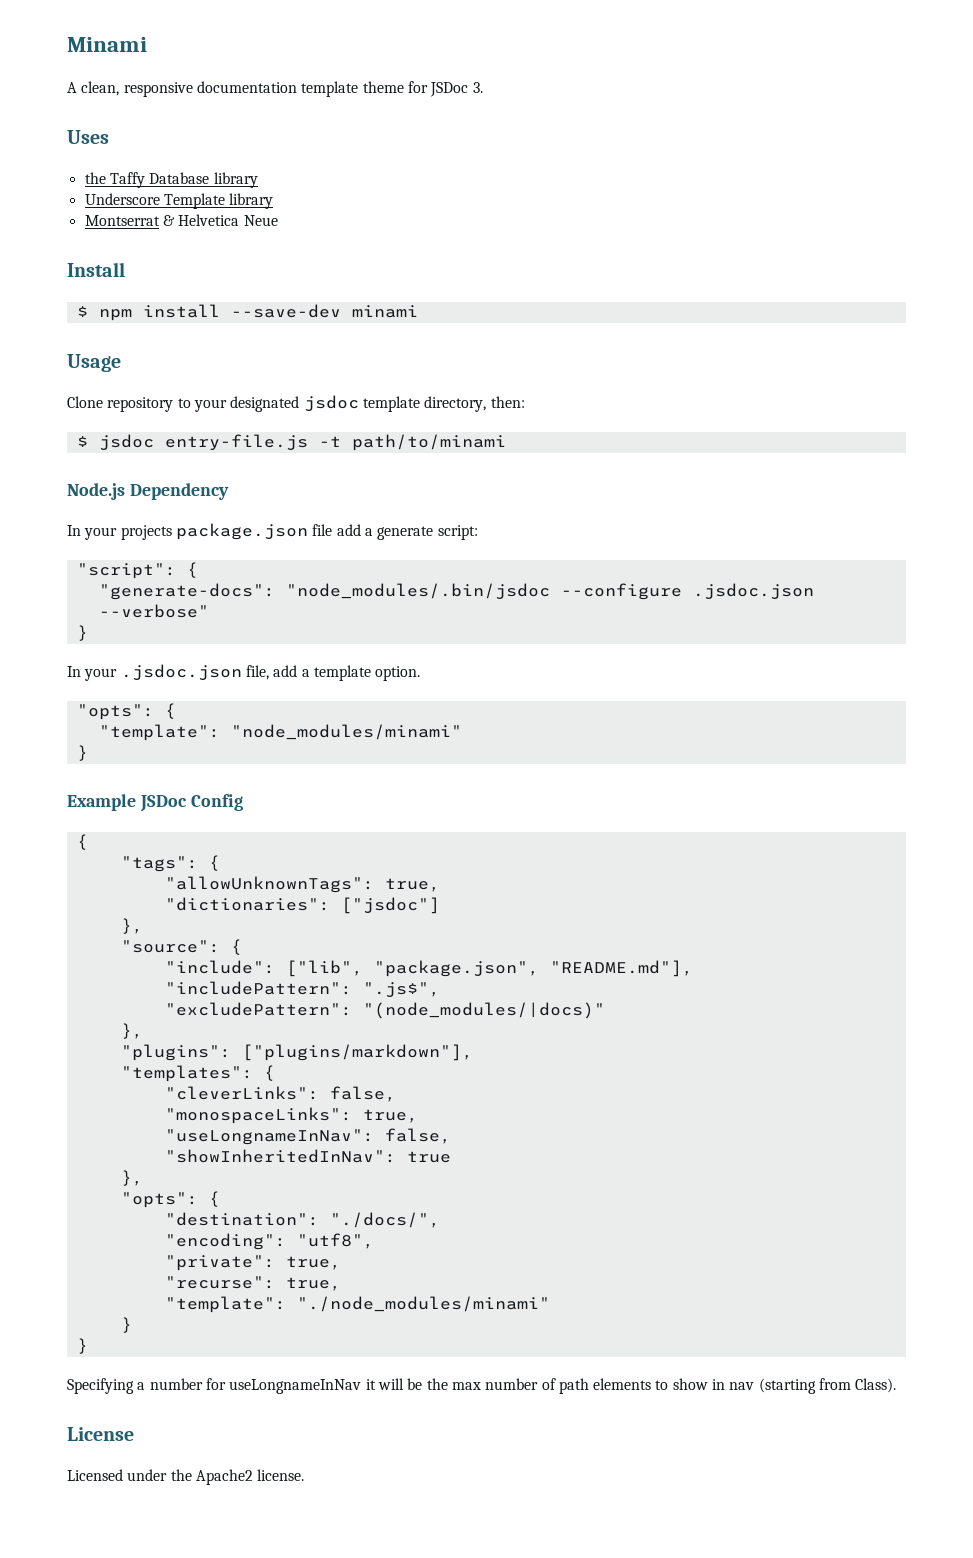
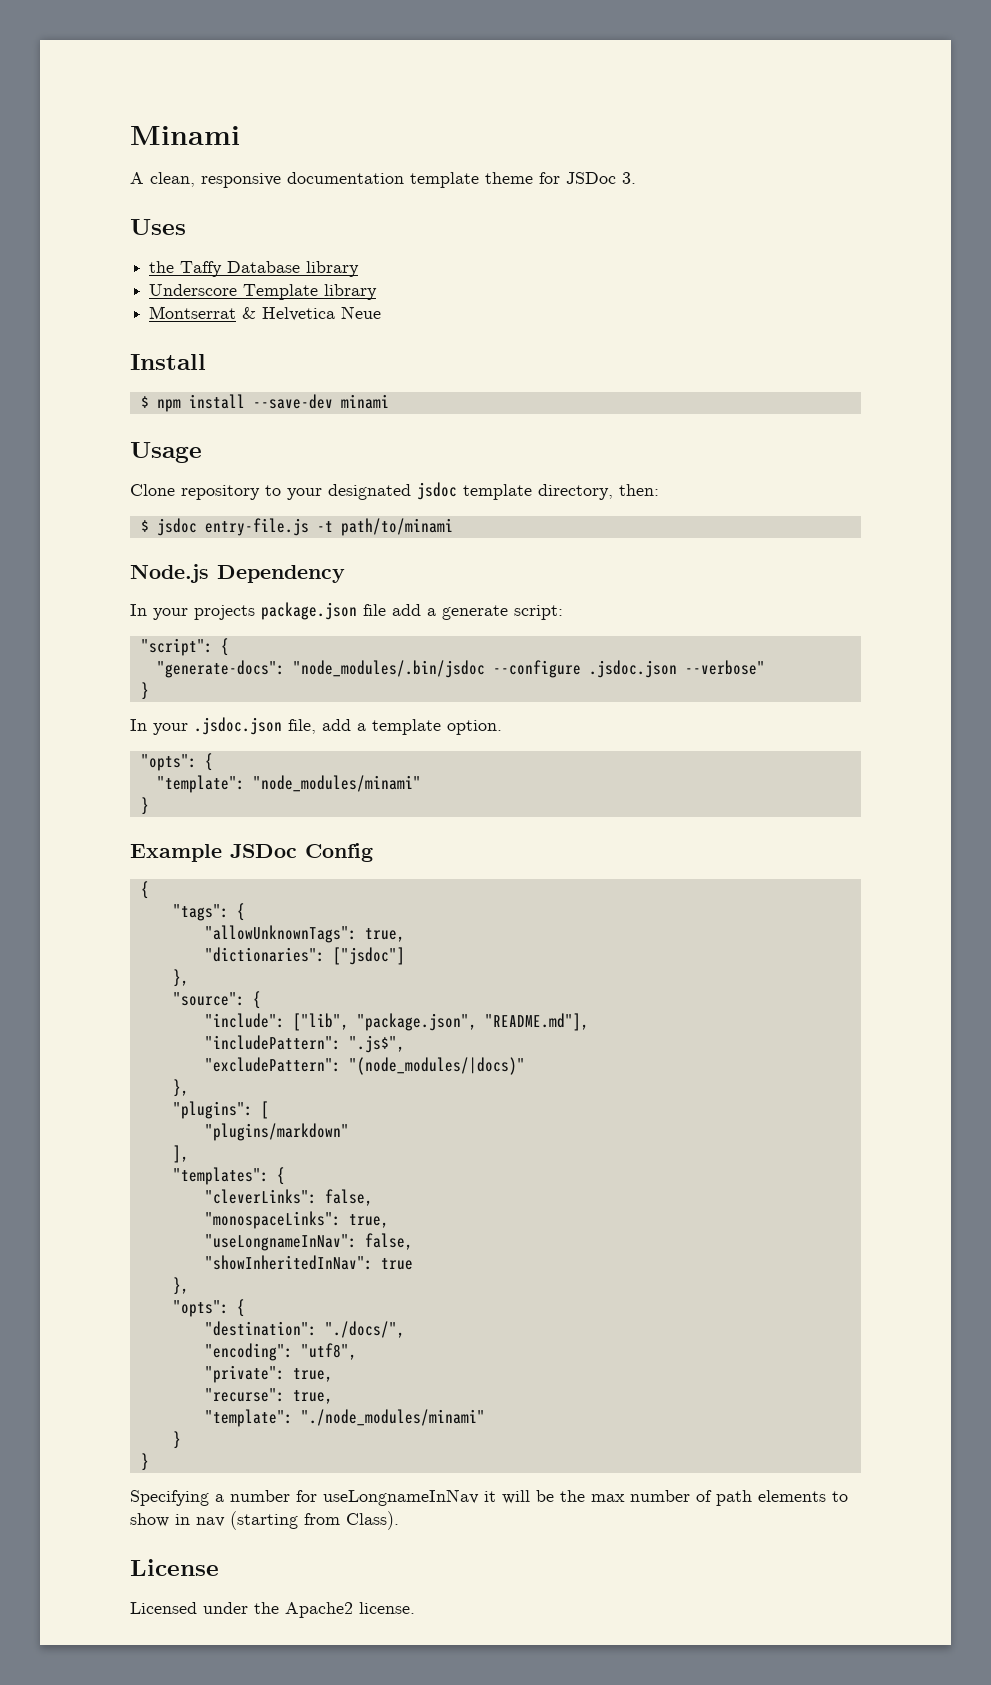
- "plugins": ["plugins/markdown"],
+ "plugins": [
+ "plugins/markdown"
+ ],

